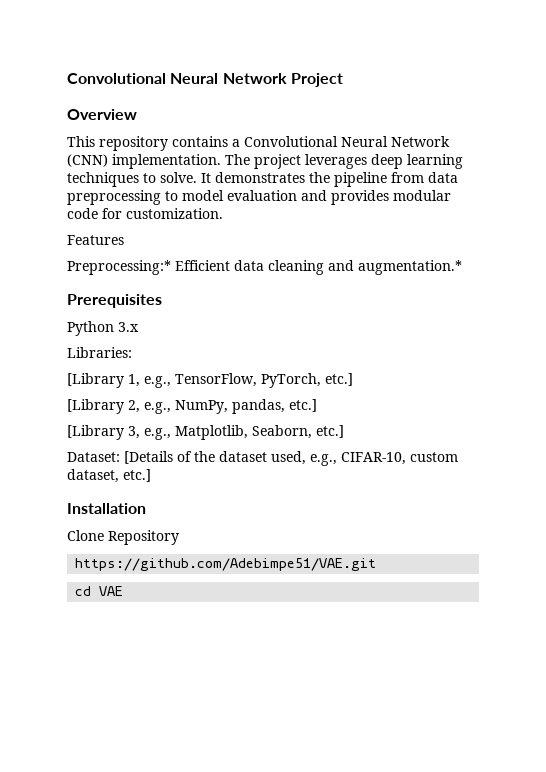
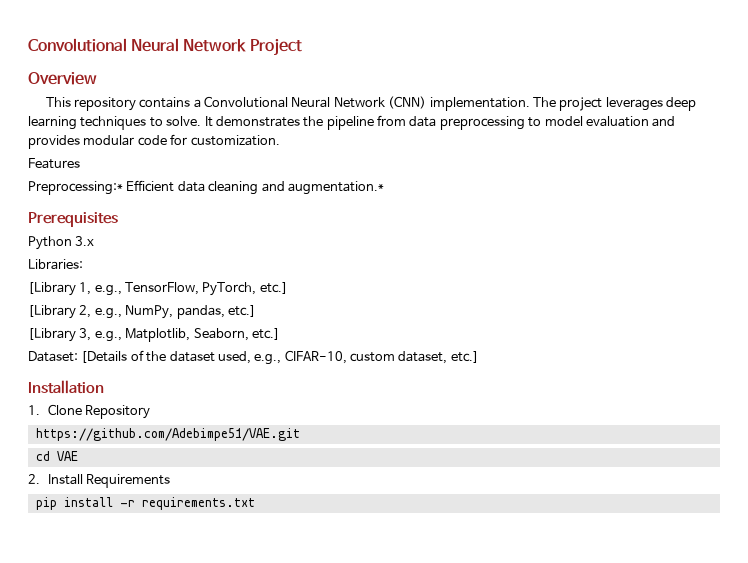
- Clone Repository
+ 1. Clone Repository
+ 2. Install Requirements
+ pip install -r requirements.txt

